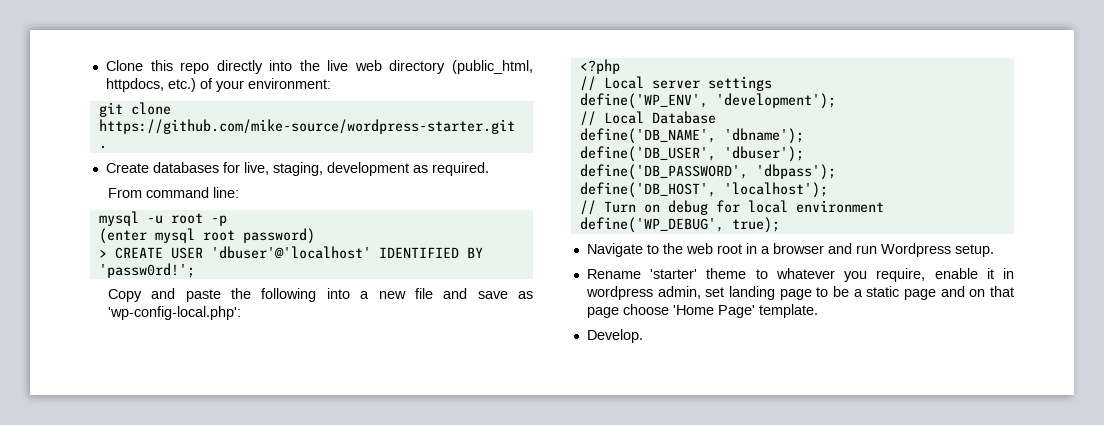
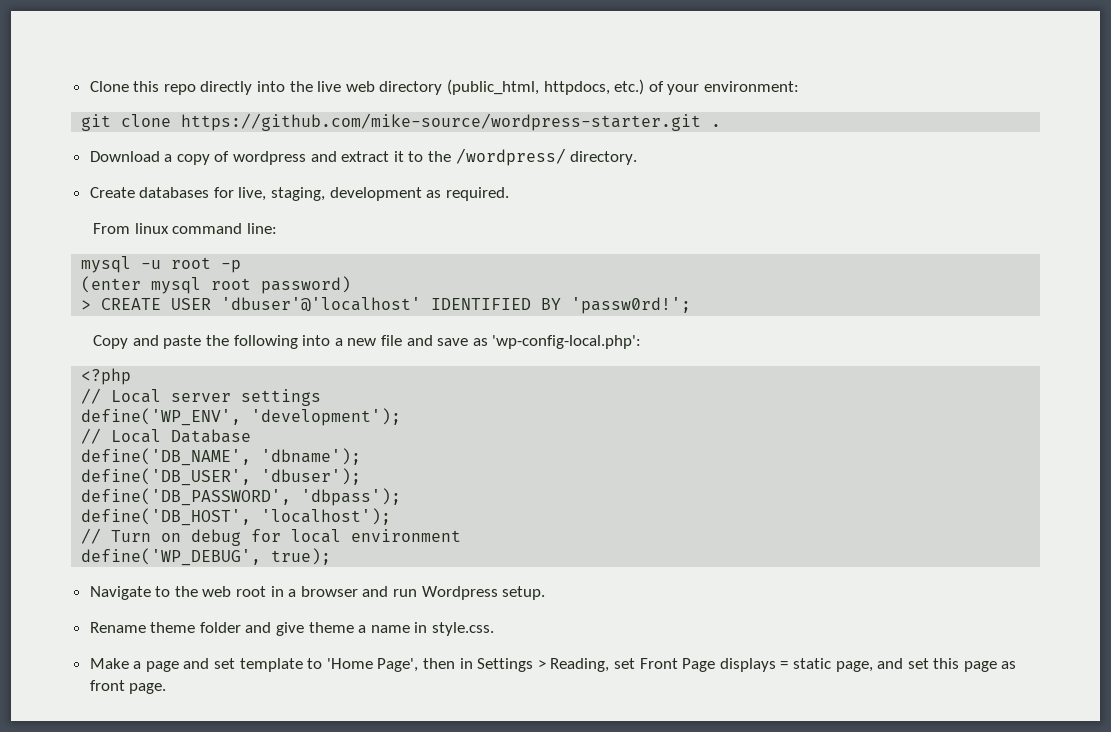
+ Download a copy of wordpress and extract it to the /wordpress/ directory.
- From command line:
+ From linux command line:
- Rename 'starter' theme to whatever you require, enable it in wordpress admin, set landing page to be a static page and on that page choose 'Home Page' template.
- Develop.
+ Rename theme folder and give theme a name in style.css.
+ Make a page and set template to 'Home Page', then in Settings > Reading, set Front Page displays = static page, and set this page as front page.

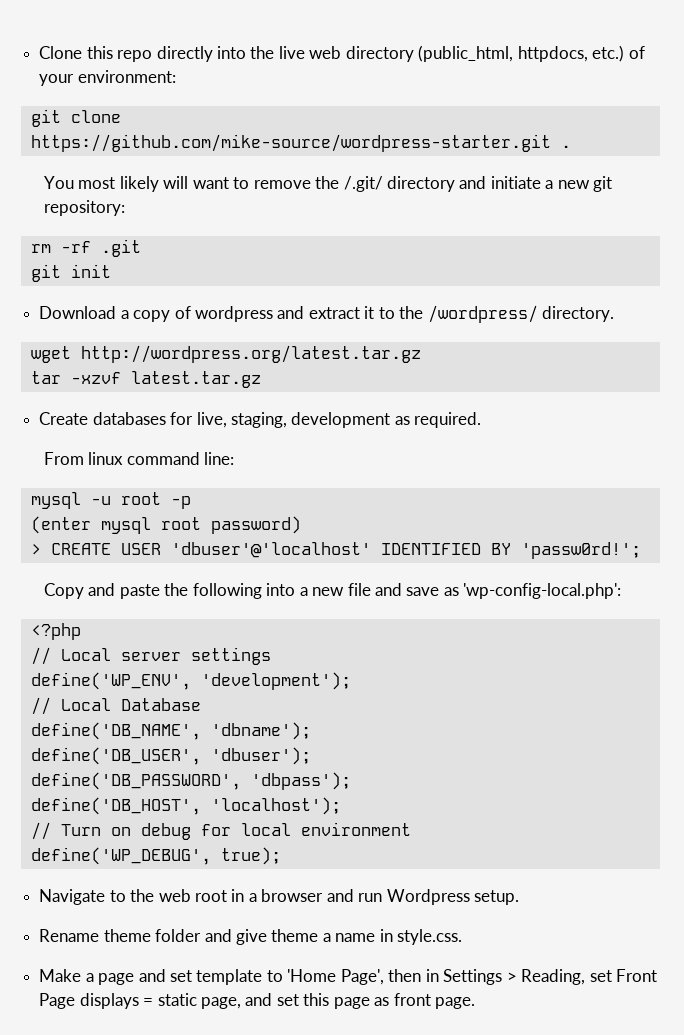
+ You most likely will want to remove the /.git/ directory and initiate a new git repository:
+ rm -rf .git
+ git init
+ wget http://wordpress.org/latest.tar.gz
+ tar -xzvf latest.tar.gz

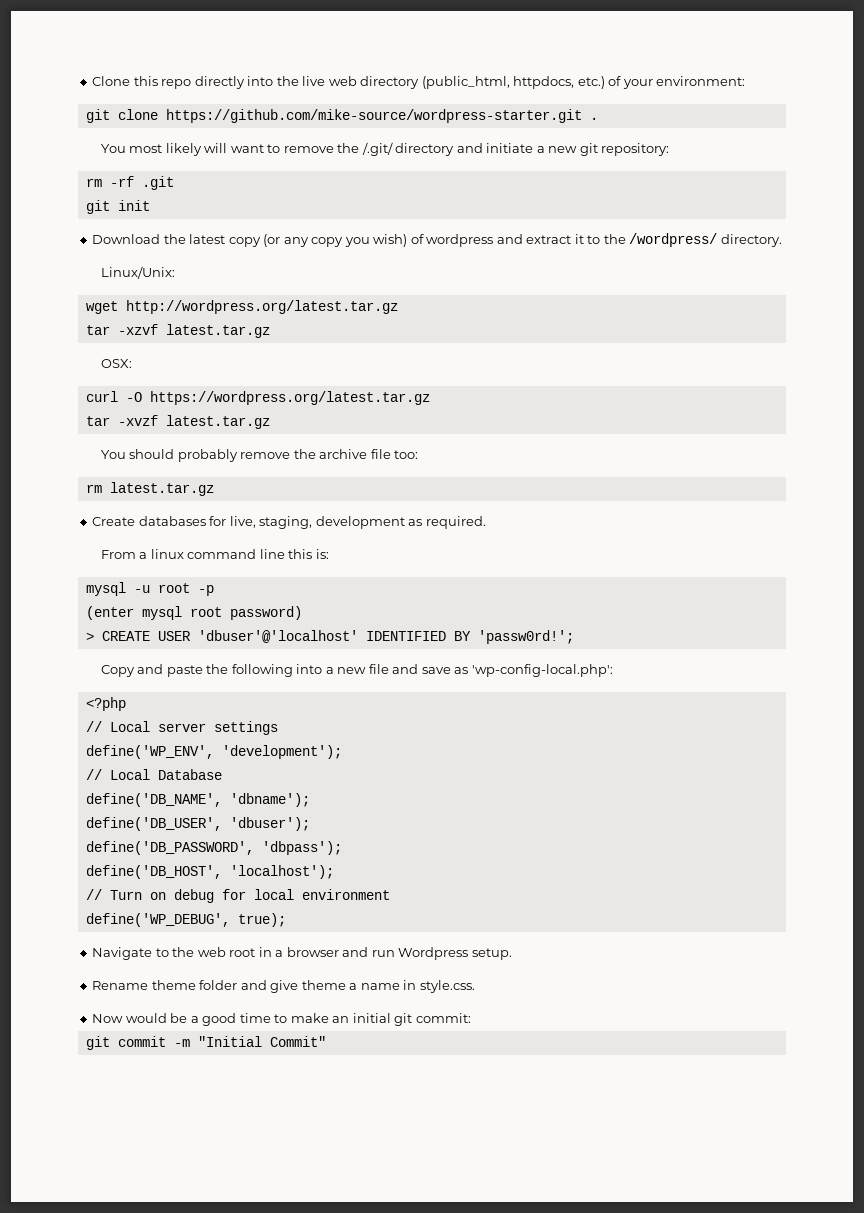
- Download a copy of wordpress and extract it to the /wordpress/ directory.
+ Download the latest copy (or any copy you wish) of wordpress and extract it to the /wordpress/ directory.
+ Linux/Unix:
+ OSX:
+ curl -O https://wordpress.org/latest.tar.gz
+ tar -xvzf latest.tar.gz
+ You should probably remove the archive file too:
+ rm latest.tar.gz
- From linux command line:
+ From a linux command line this is:
- Make a page and set template to 'Home Page', then in Settings > Reading, set Front Page displays = static page, and set this page as front page.
+ Now would be a good time to make an initial git commit:
+ git commit -m "Initial Commit"

